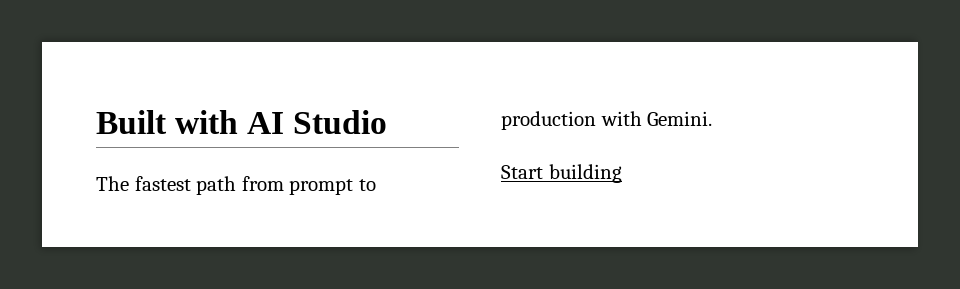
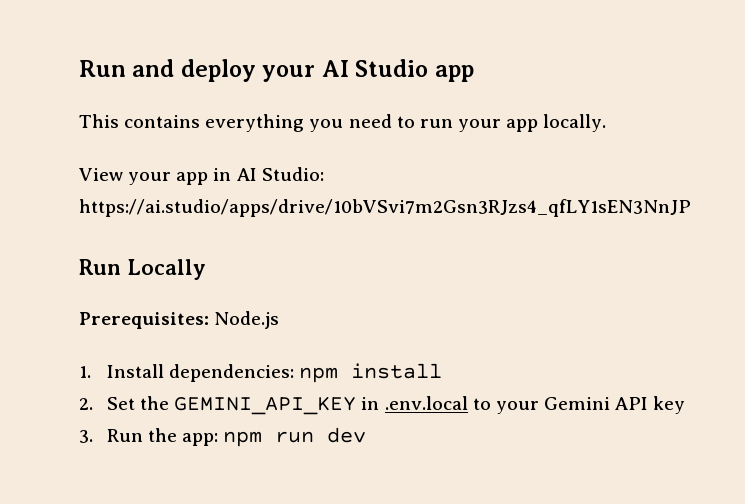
- Built with AI Studio
- The fastest path from prompt to production with Gemini.
- Start building
+ Run and deploy your AI Studio app
+ This contains everything you need to run your app locally.
+ View your app in AI Studio: https://ai.studio/apps/drive/10bVSvi7m2Gsn3RJzs4_qfLY1sEN3NnJP
+ Run Locally
+ Prerequisites: Node.js
+ 1. Install dependencies: npm install
+ 2. Set the GEMINI_API_KEY in .env.local to your Gemini API key
+ 3. Run the app: npm run dev

